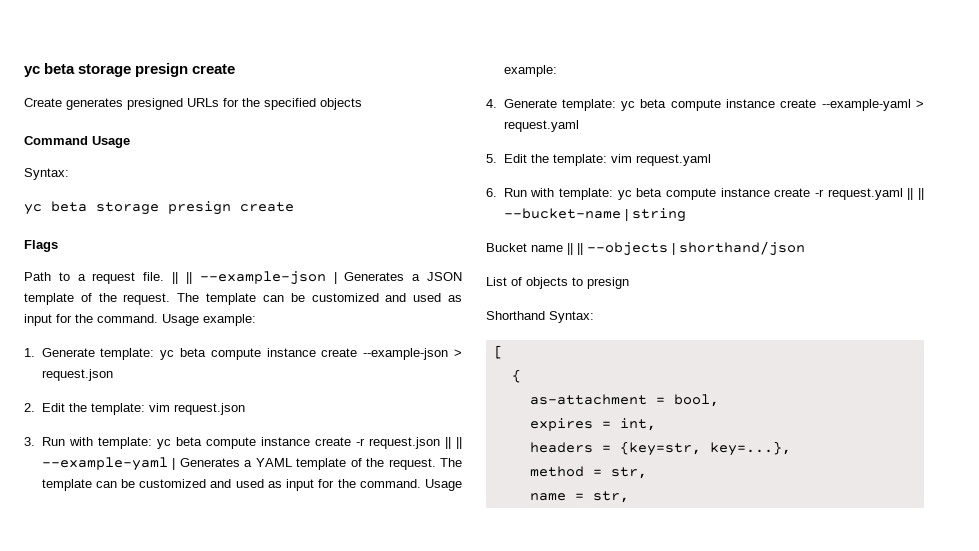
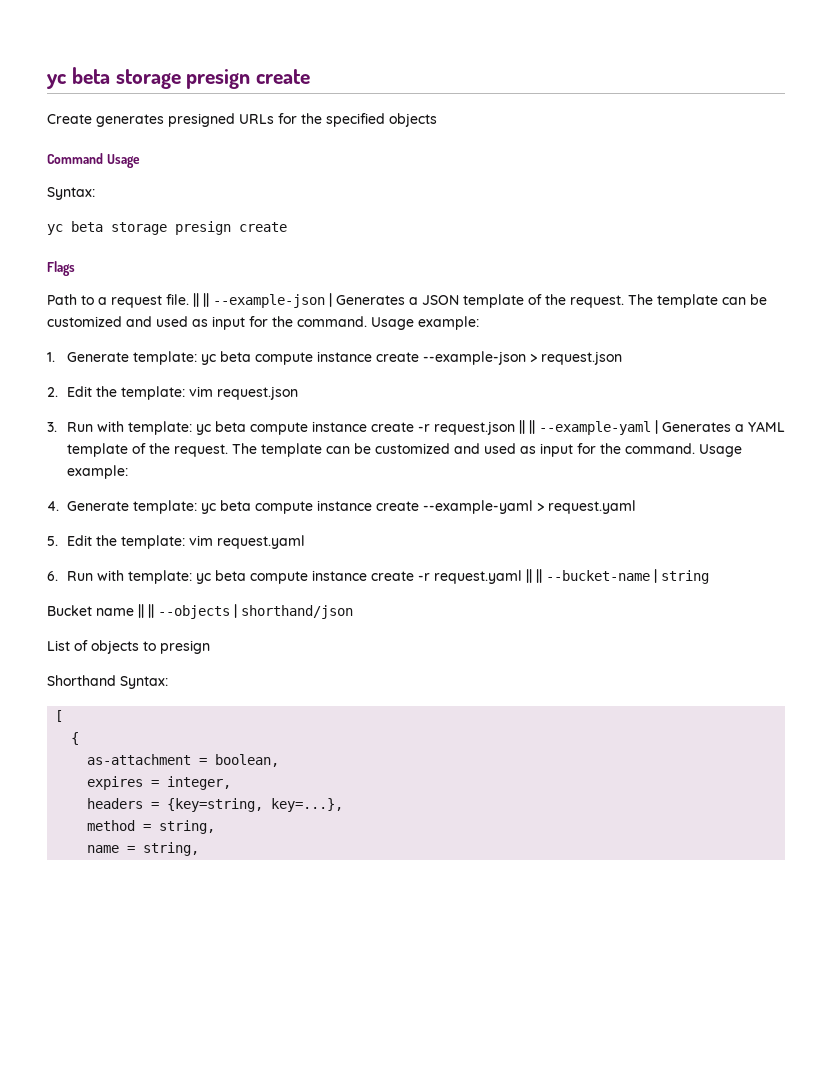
- as-attachment = bool,
+ as-attachment = boolean,
- expires = int,
+ expires = integer,
- headers = {key=str, key=...},
+ headers = {key=string, key=...},
- method = str,
+ method = string,
- name = str,
+ name = string,

